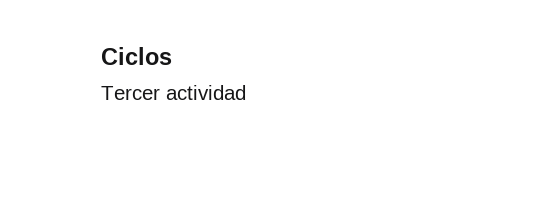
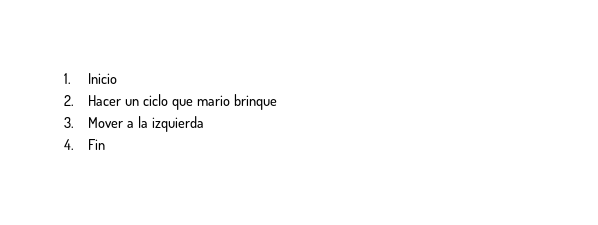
- Ciclos
- Tercer actividad
+ 1. Inicio
+ 2. Hacer un ciclo que mario brinque
+ 3. Mover a la izquierda
+ 4. Fin

